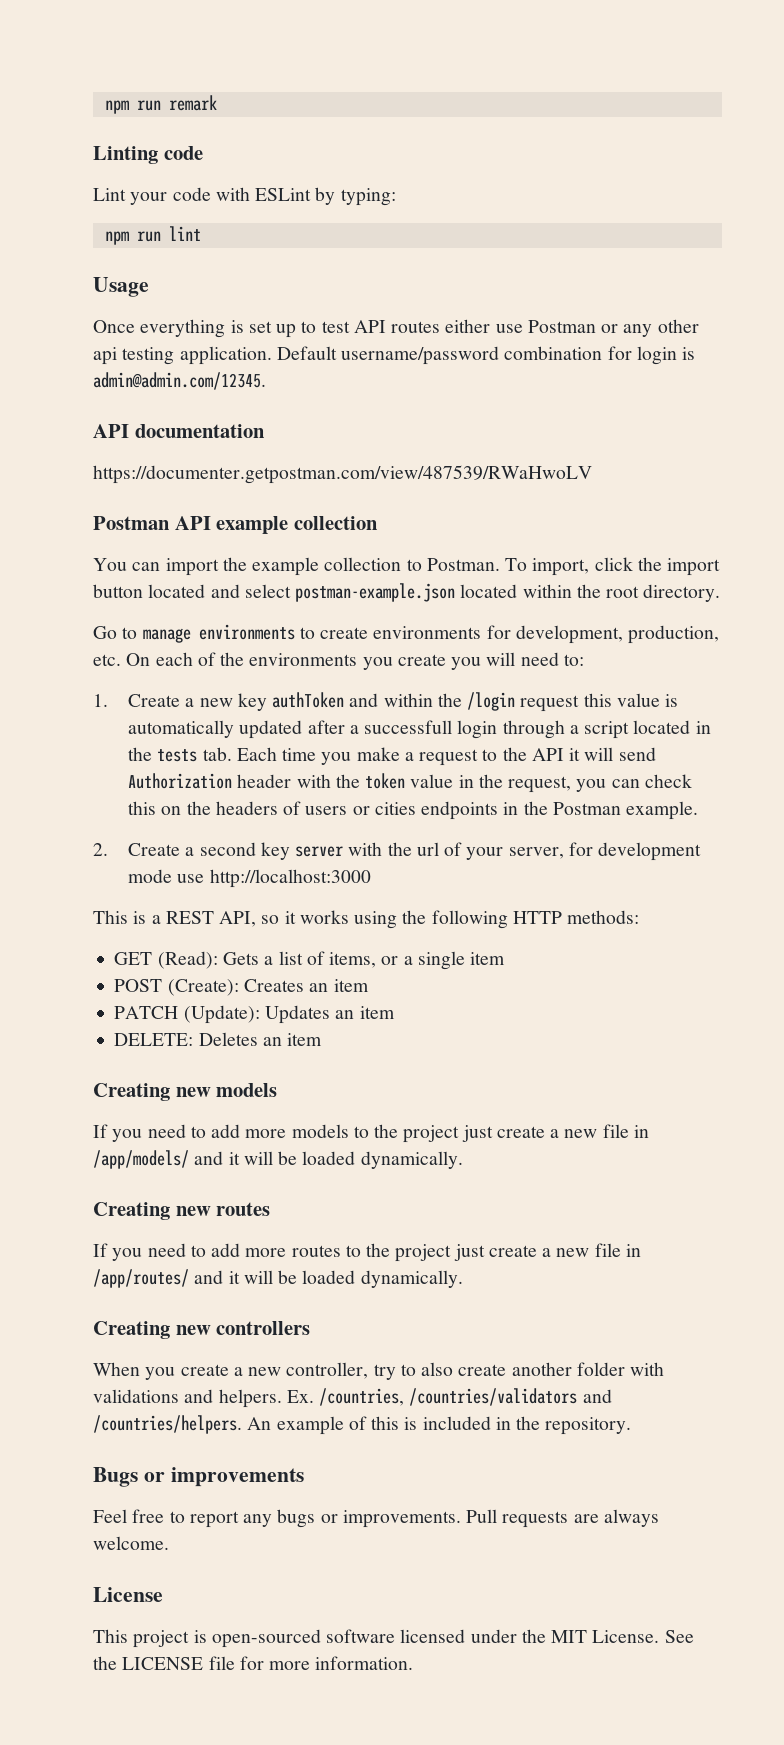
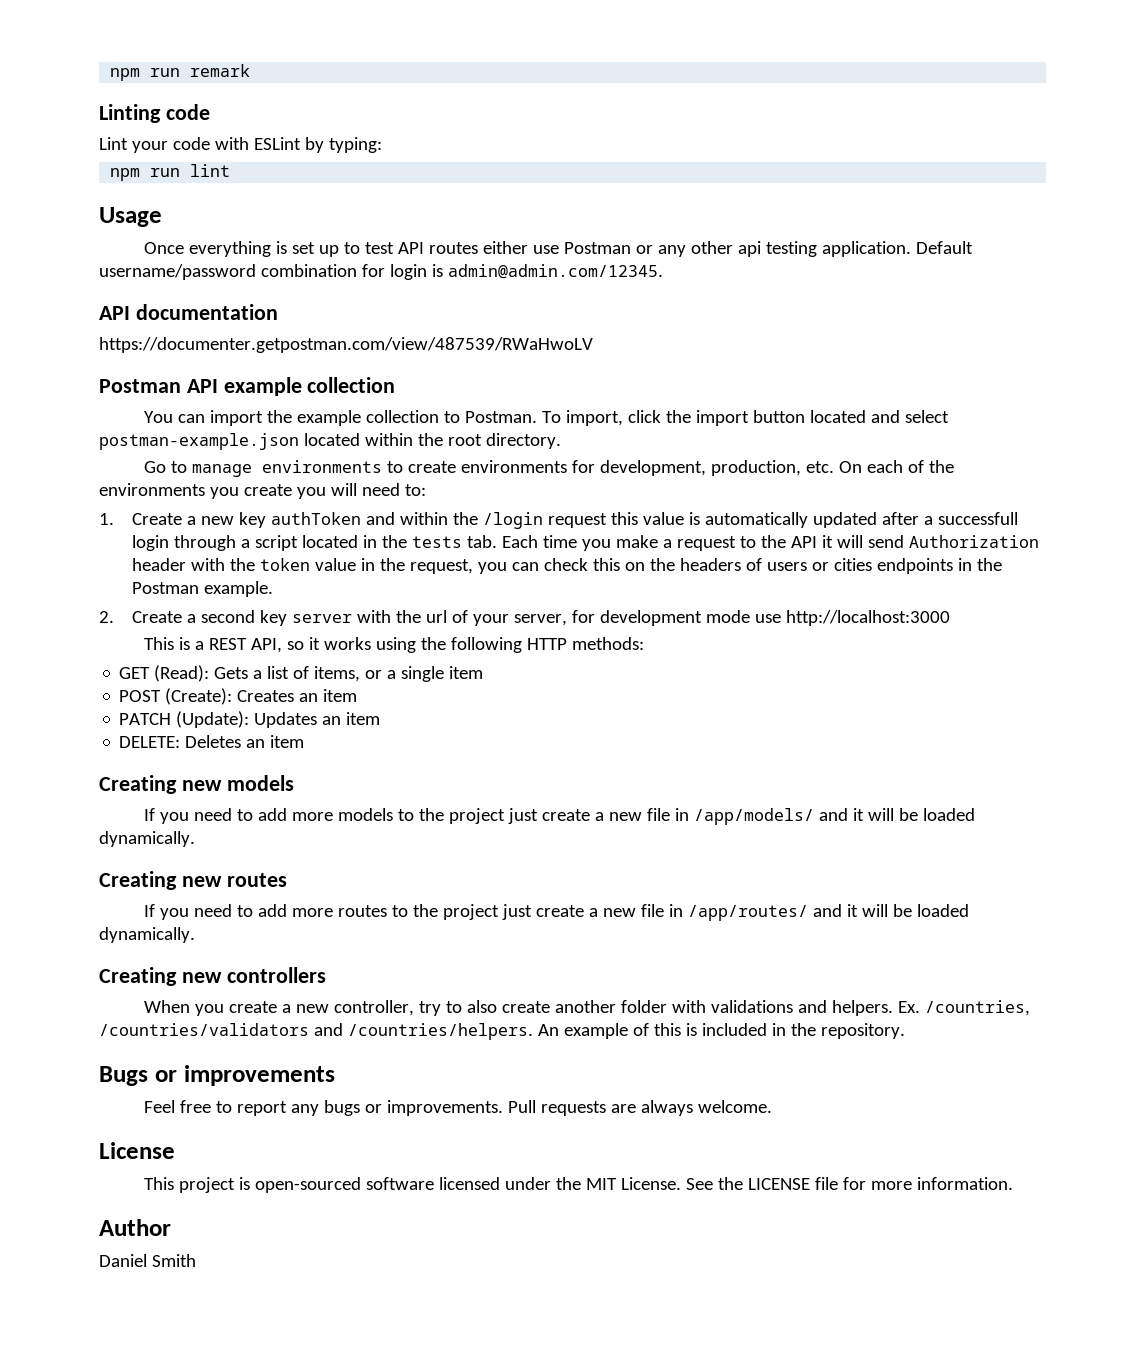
+ Author
+ Daniel Smith

